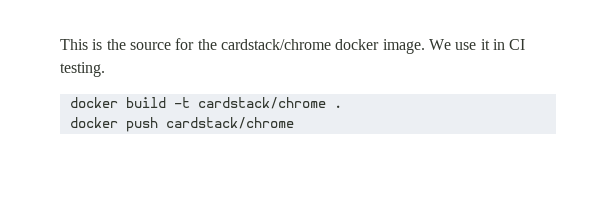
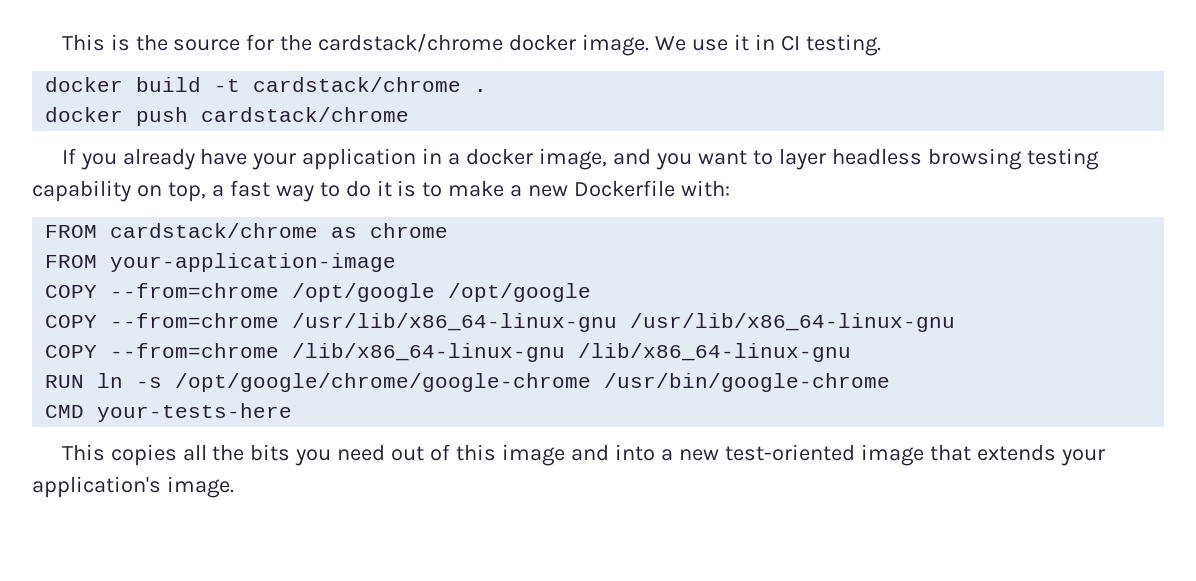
+ If you already have your application in a docker image, and you want to layer headless browsing testing capability on top, a fast way to do it is to make a new Dockerfile with:
+ FROM cardstack/chrome as chrome
+ FROM your-application-image
+ COPY --from=chrome /opt/google /opt/google
+ COPY --from=chrome /usr/lib/x86_64-linux-gnu /usr/lib/x86_64-linux-gnu
+ COPY --from=chrome /lib/x86_64-linux-gnu /lib/x86_64-linux-gnu
+ RUN ln -s /opt/google/chrome/google-chrome /usr/bin/google-chrome
+ CMD your-tests-here
+ This copies all the bits you need out of this image and into a new test-oriented image that extends your application's image.

